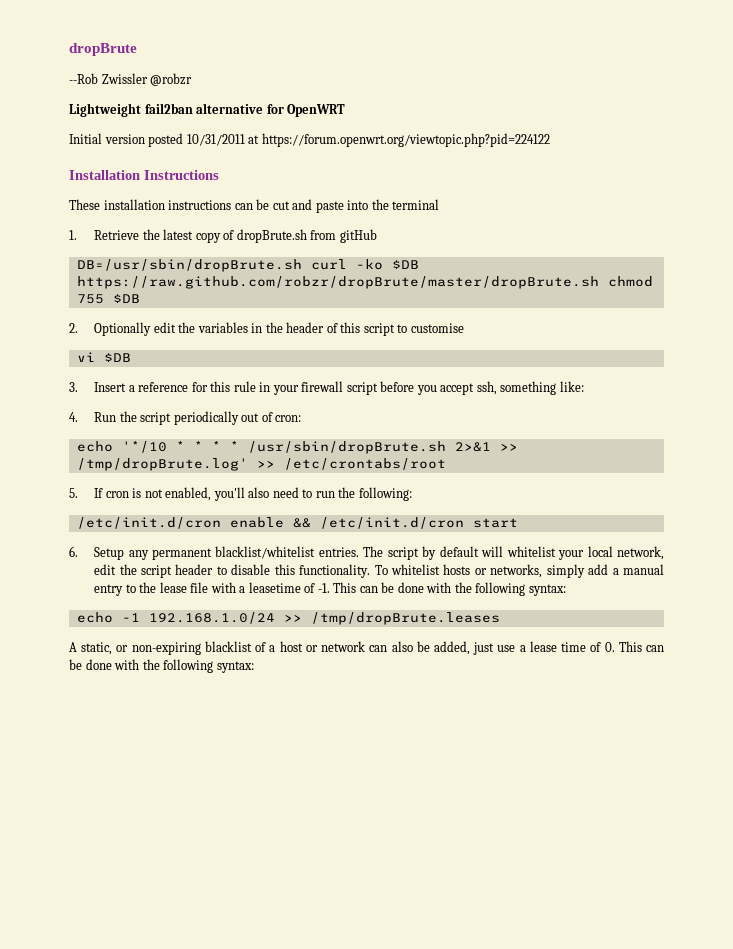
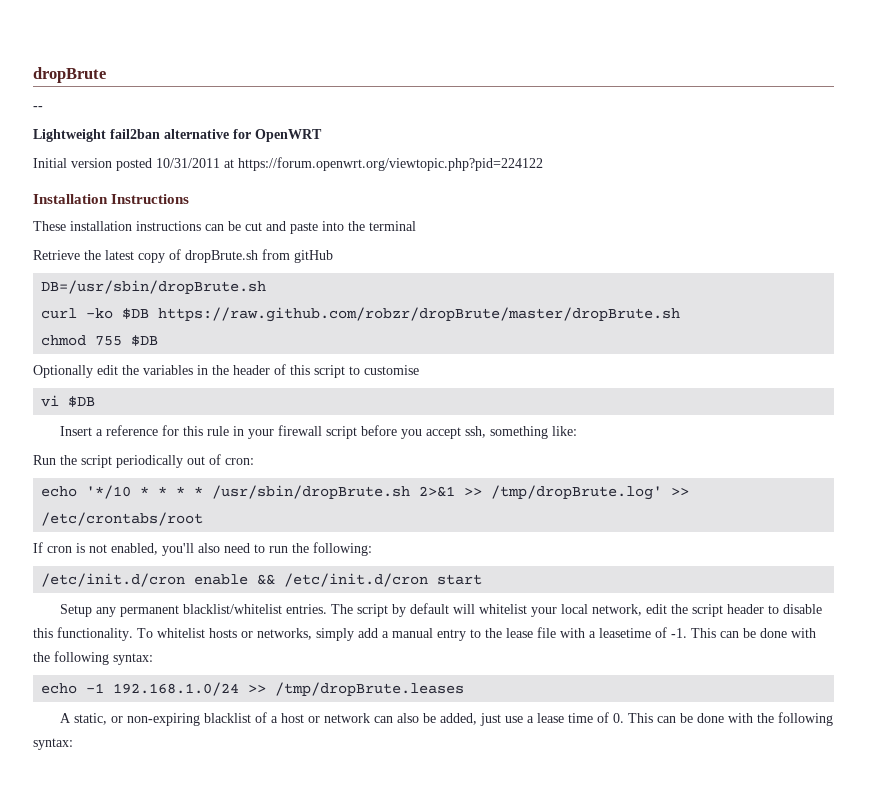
- --Rob Zwissler @robzr
+ --
- 1. Retrieve the latest copy of dropBrute.sh from gitHub
+ Retrieve the latest copy of dropBrute.sh from gitHub
- DB=/usr/sbin/dropBrute.sh curl -ko $DB https://raw.github.com/robzr/dropBrute/master/dropBrute.sh chmod 755 $DB
+ DB=/usr/sbin/dropBrute.sh
+ curl -ko $DB https://raw.github.com/robzr/dropBrute/master/dropBrute.sh
+ chmod 755 $DB
- 2. Optionally edit the variables in the header of this script to customise
+ Optionally edit the variables in the header of this script to customise
- 3. Insert a reference for this rule in your firewall script before you accept ssh, something like:
+ Insert a reference for this rule in your firewall script before you accept ssh, something like:
- 4. Run the script periodically out of cron:
+ Run the script periodically out of cron:
- 5. If cron is not enabled, you'll also need to run the following:
+ If cron is not enabled, you'll also need to run the following:
- 6. Setup any permanent blacklist/whitelist entries.
+ Setup any permanent blacklist/whitelist entries.

